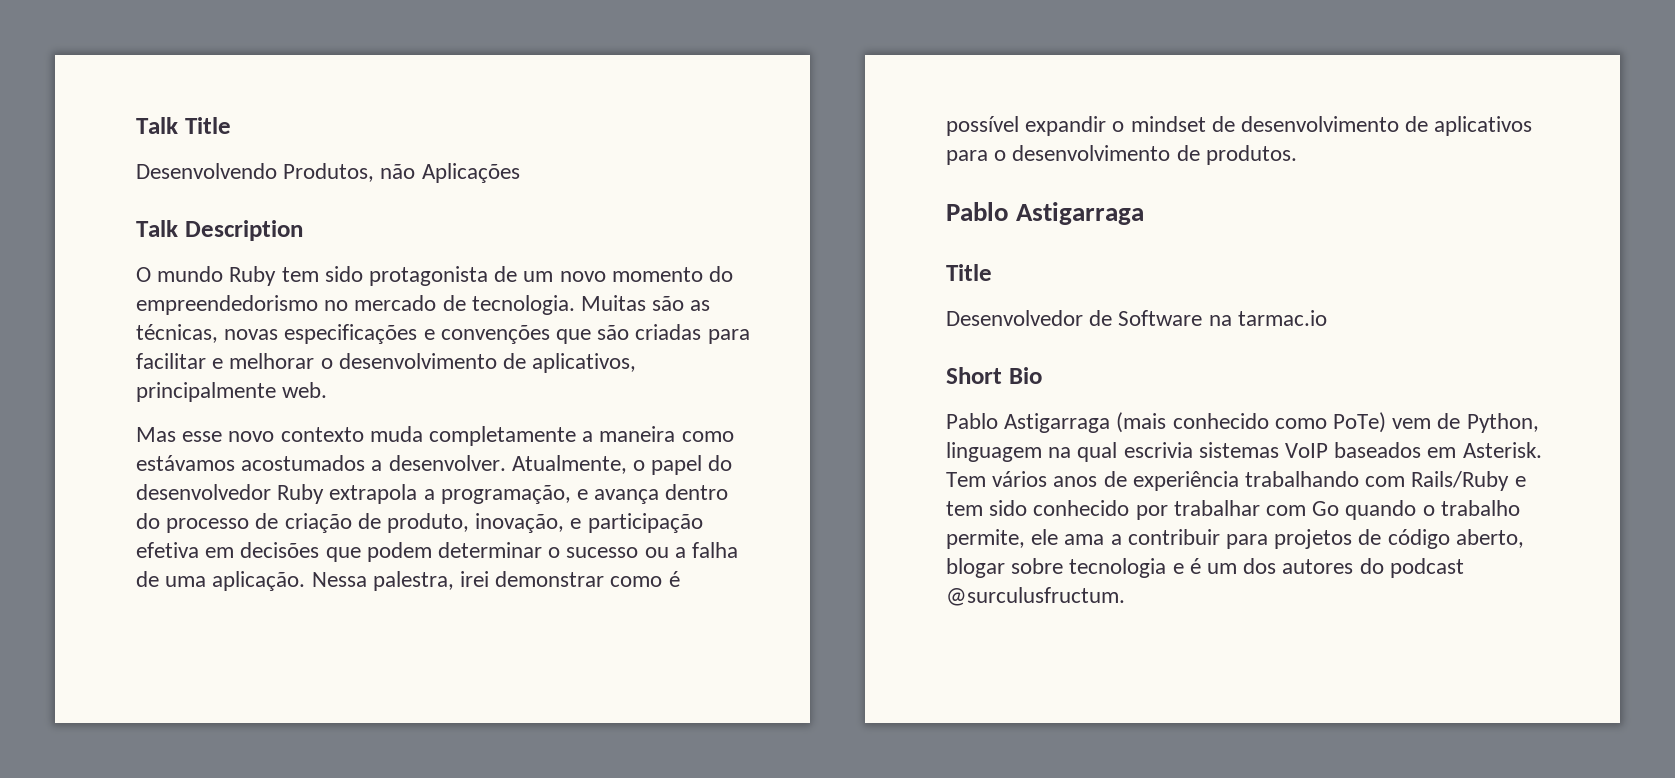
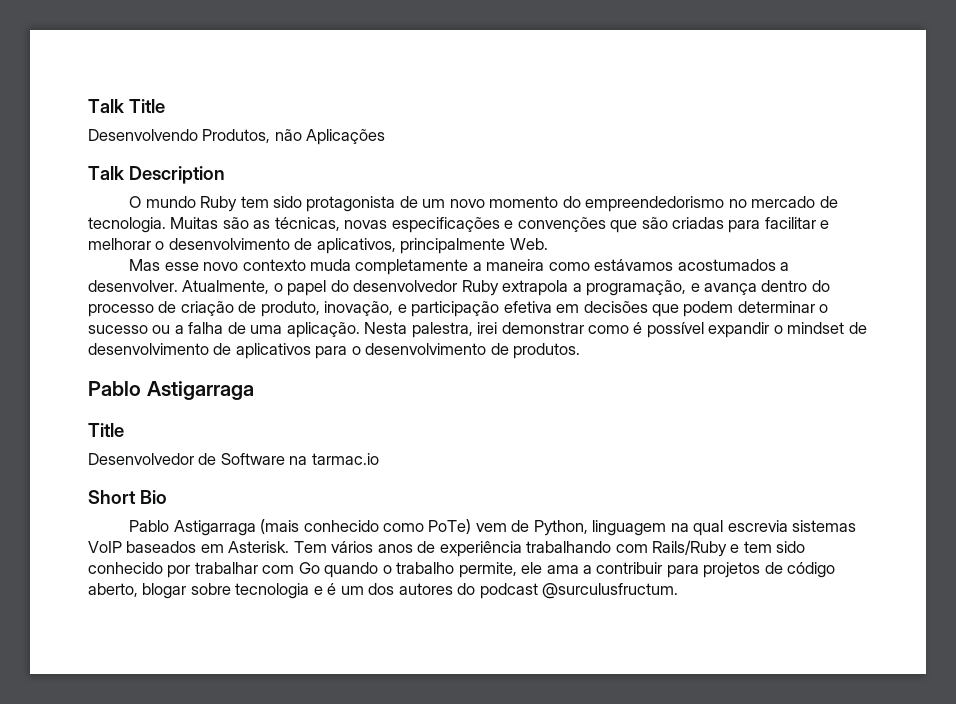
- Muitas são as técnicas, novas especificações e convenções que são criadas para facilitar e melhorar o desenvolvimento de aplicativos, principalmente web.
+ Muitas são as técnicas, novas especificações e convenções que são criadas para facilitar e melhorar o desenvolvimento de aplicativos, principalmente Web.
- Nessa palestra, irei demonstrar como é possível expandir o mindset de desenvolvimento de aplicativos para o desenvolvimento de produtos.
+ Nesta palestra, irei demonstrar como é possível expandir o mindset de desenvolvimento de aplicativos para o desenvolvimento de produtos.
- Pablo Astigarraga (mais conhecido como PoTe) vem de Python, linguagem na qual escrivia sistemas VoIP baseados em Asterisk.
+ Pablo Astigarraga (mais conhecido como PoTe) vem de Python, linguagem na qual escrevia sistemas VoIP baseados em Asterisk.

